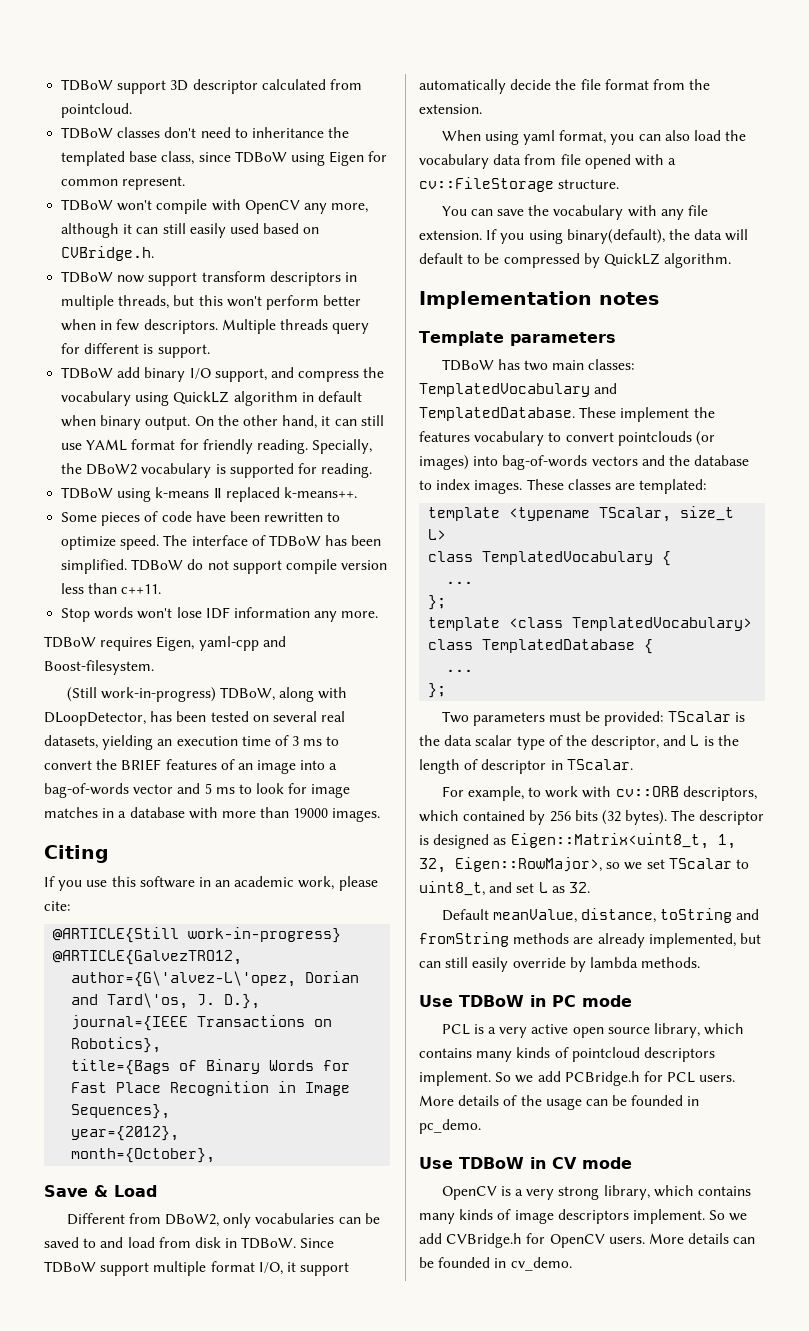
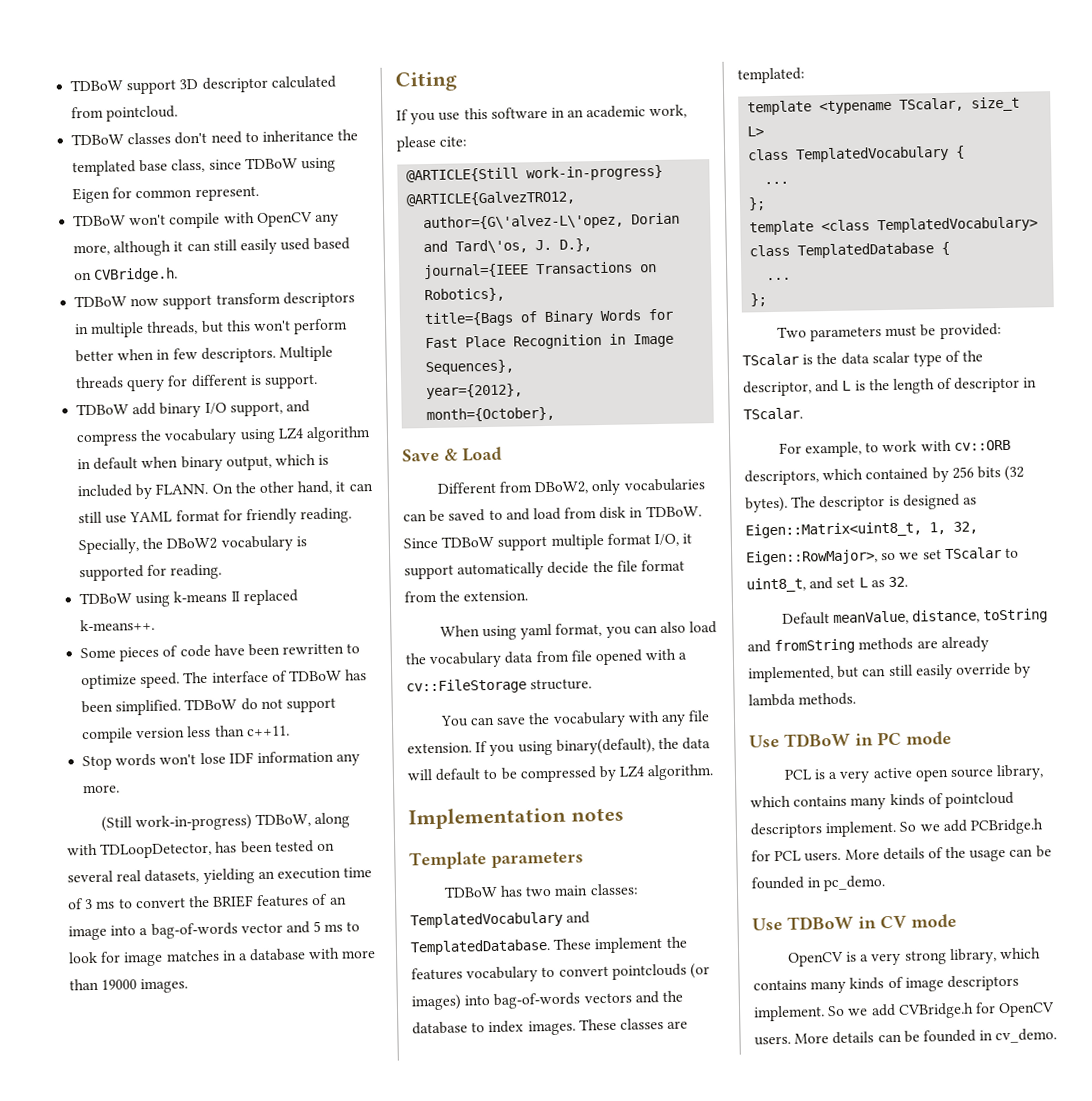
- TDBoW add binary I/O support, and compress the vocabulary using QuickLZ algorithm in default when binary output.
+ TDBoW add binary I/O support, and compress the vocabulary using LZ4 algorithm in default when binary output, which is included by FLANN.
- TDBoW requires Eigen, yaml-cpp and Boost-filesystem.
- (Still work-in-progress) TDBoW, along with DLoopDetector, has been tested on several real datasets, yielding an execution time of 3 ms to convert the BRIEF features of an image into a bag-of-words vector and 5 ms to look for image matches in a database with more than 19000 images.
+ (Still work-in-progress) TDBoW, along with TDLoopDetector, has been tested on several real datasets, yielding an execution time of 3 ms to convert the BRIEF features of an image into a bag-of-words vector and 5 ms to look for image matches in a database with more than 19000 images.
- If you using binary(default), the data will default to be compressed by QuickLZ algorithm.
+ If you using binary(default), the data will default to be compressed by LZ4 algorithm.

